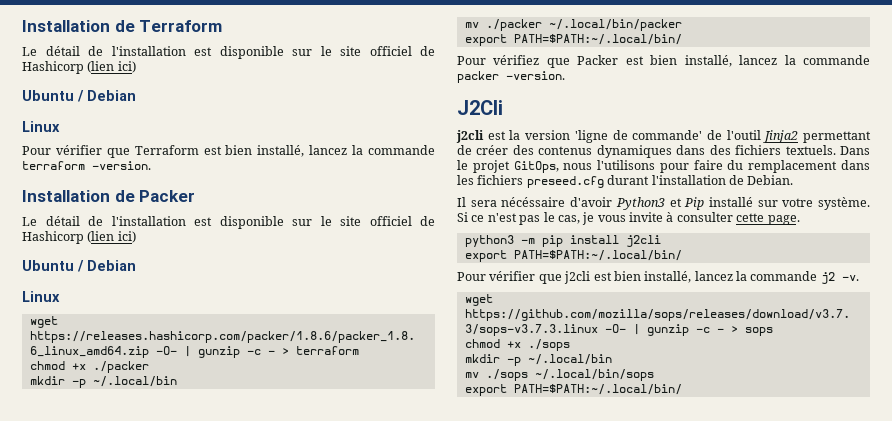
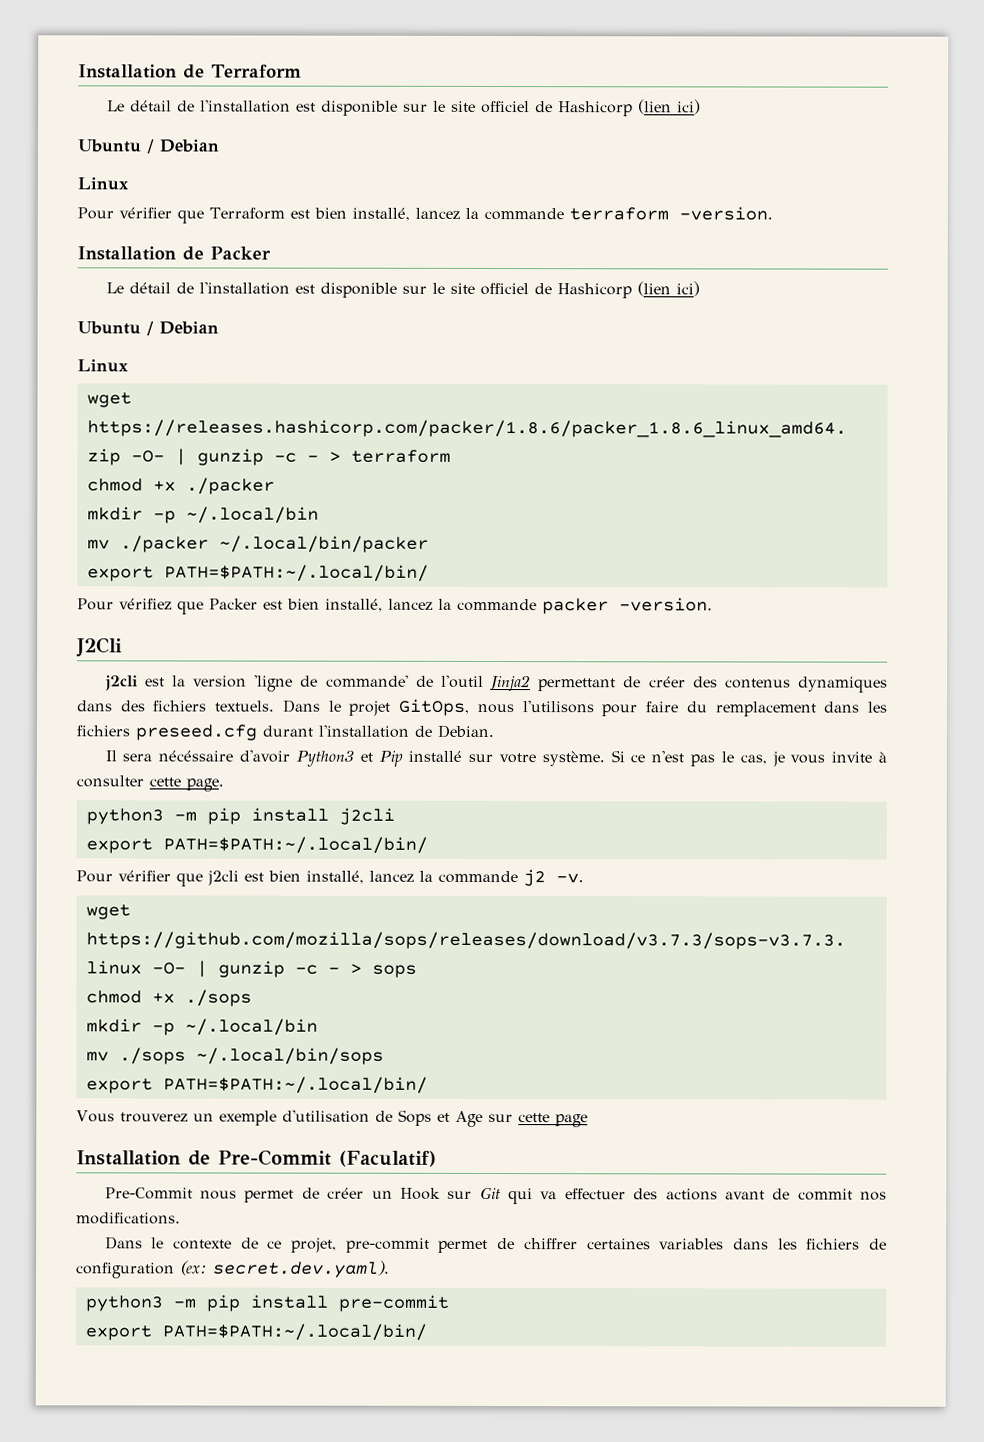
+ Vous trouverez un exemple d'utilisation de Sops et Age sur cette page
+ Installation de Pre-Commit (Faculatif)
+ Pre-Commit nous permet de créer un Hook sur Git qui va effectuer des actions avant de commit nos modifications.
+ Dans le contexte de ce projet, pre-commit permet de chiffrer certaines variables dans les fichiers de configuration (ex: secret.dev.yaml).
+ python3 -m pip install pre-commit
+ export PATH=$PATH:~/.local/bin/

